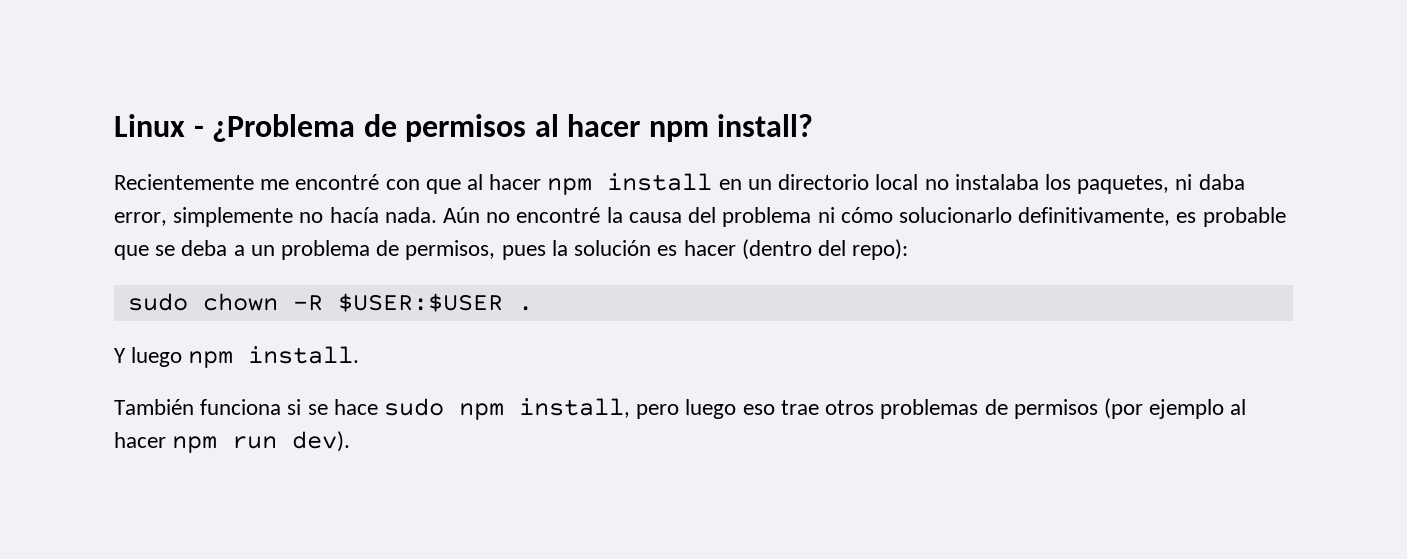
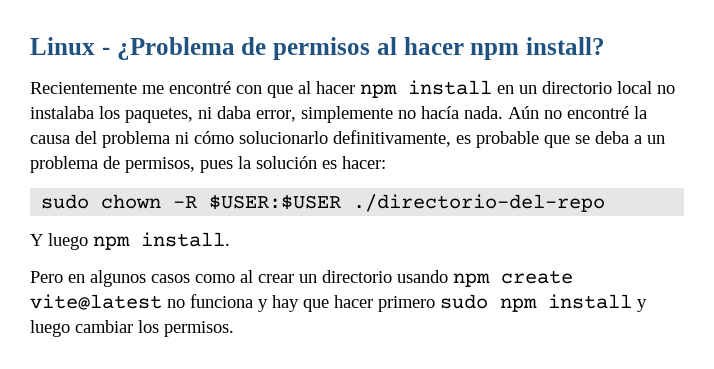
- Aún no encontré la causa del problema ni cómo solucionarlo definitivamente, es probable que se deba a un problema de permisos, pues la solución es hacer (dentro del repo):
+ Aún no encontré la causa del problema ni cómo solucionarlo definitivamente, es probable que se deba a un problema de permisos, pues la solución es hacer:
- sudo chown -R $USER:$USER .
+ sudo chown -R $USER:$USER ./directorio-del-repo
- También funciona si se hace sudo npm install, pero luego eso trae otros problemas de permisos (por ejemplo al hacer npm run dev).
+ Pero en algunos casos como al crear un directorio usando npm create vite@latest no funciona y hay que hacer primero sudo npm install y luego cambiar los permisos.

